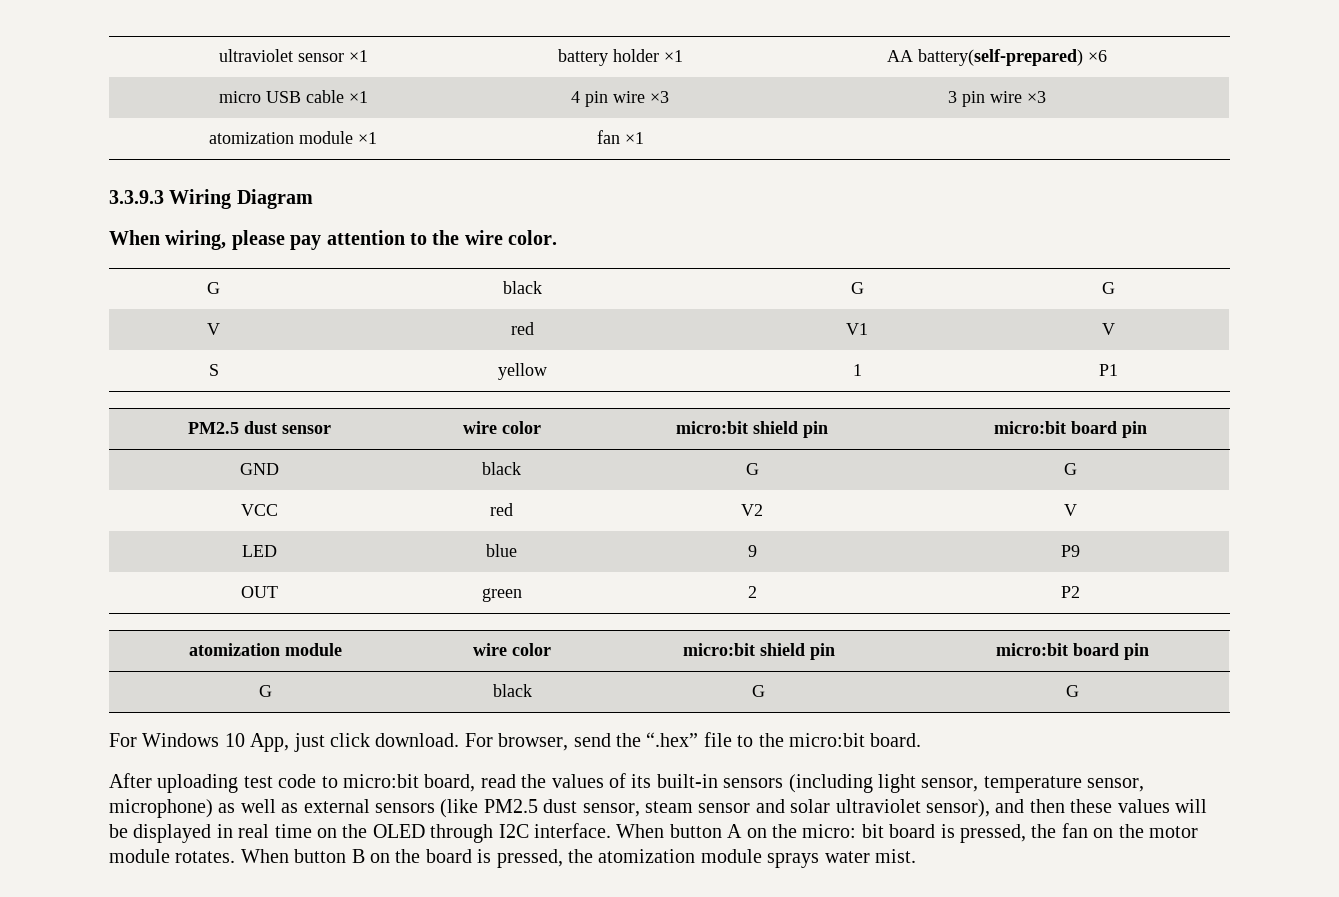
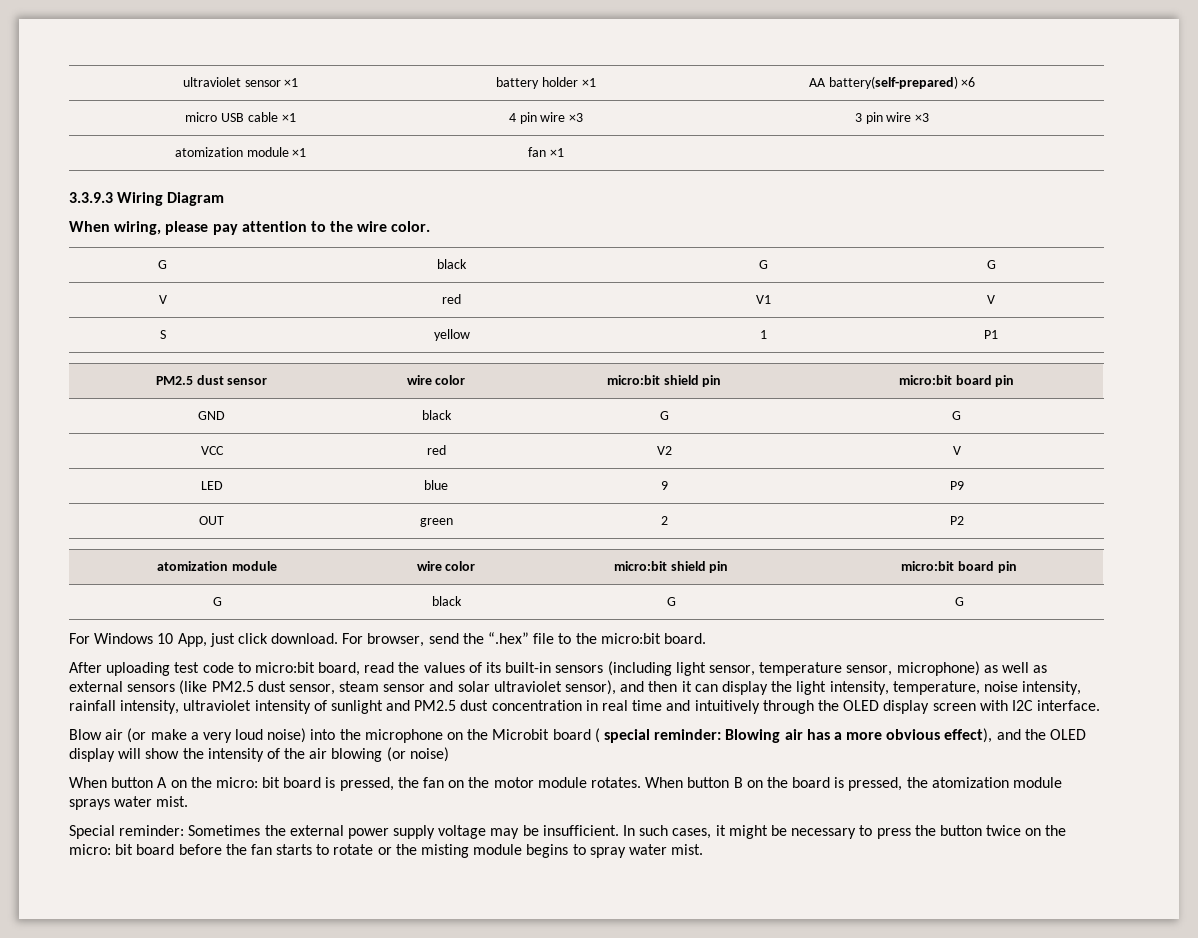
- After uploading test code to micro:bit board, read the values of its built-in sensors (including light sensor, temperature sensor, microphone) as well as external sensors (like PM2.5 dust sensor, steam sensor and solar ultraviolet sensor), and then these values will be displayed in real time on the OLED through I2C interface. When button A on the micro: bit board is pressed, the fan on the motor module rotates.
+ After uploading test code to micro:bit board, read the values of its built-in sensors (including light sensor, temperature sensor, microphone) as well as external sensors (like PM2.5 dust sensor, steam sensor and solar ultraviolet sensor), and then it can display the light intensity, temperature, noise intensity, rainfall intensity, ultraviolet intensity of sunlight and PM2.5 dust concentration in real time and intuitively through the OLED display screen with I2C interface.
+ Blow air (or make a very loud noise) into the microphone on the Microbit board ( special reminder: Blowing air has a more obvious effect), and the OLED display will show the intensity of the air blowing (or noise)
+ When button A on the micro: bit board is pressed, the fan on the motor module rotates.
+ Special reminder: Sometimes the external power supply voltage may be insufficient. In such cases, it might be necessary to press the button twice on the micro: bit board before the fan starts to rotate or the misting module begins to spray water mist.

